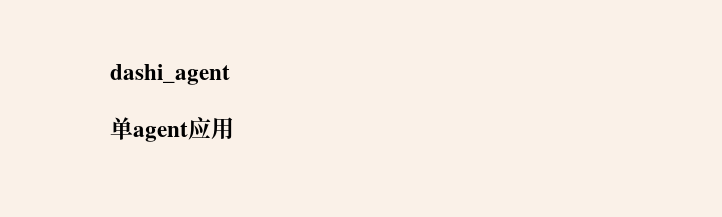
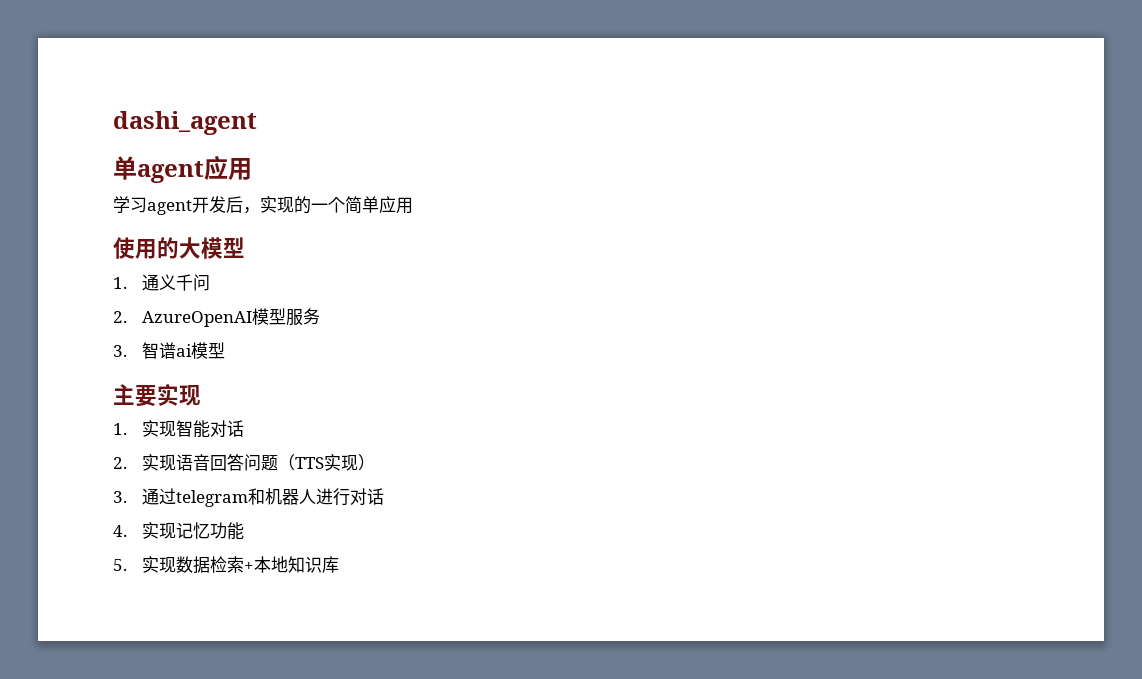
+ 学习agent开发后，实现的一个简单应用
+ 使用的大模型
+ 1.通义千问
+ 2. AzureOpenAI模型服务
+ 3.智谱ai模型
+ 主要实现
+ 1.实现智能对话
+ 2.实现语音回答问题（TTS实现）
+ 3.通过telegram和机器人进行对话
+ 4.实现记忆功能
+ 5.实现数据检索+本地知识库

